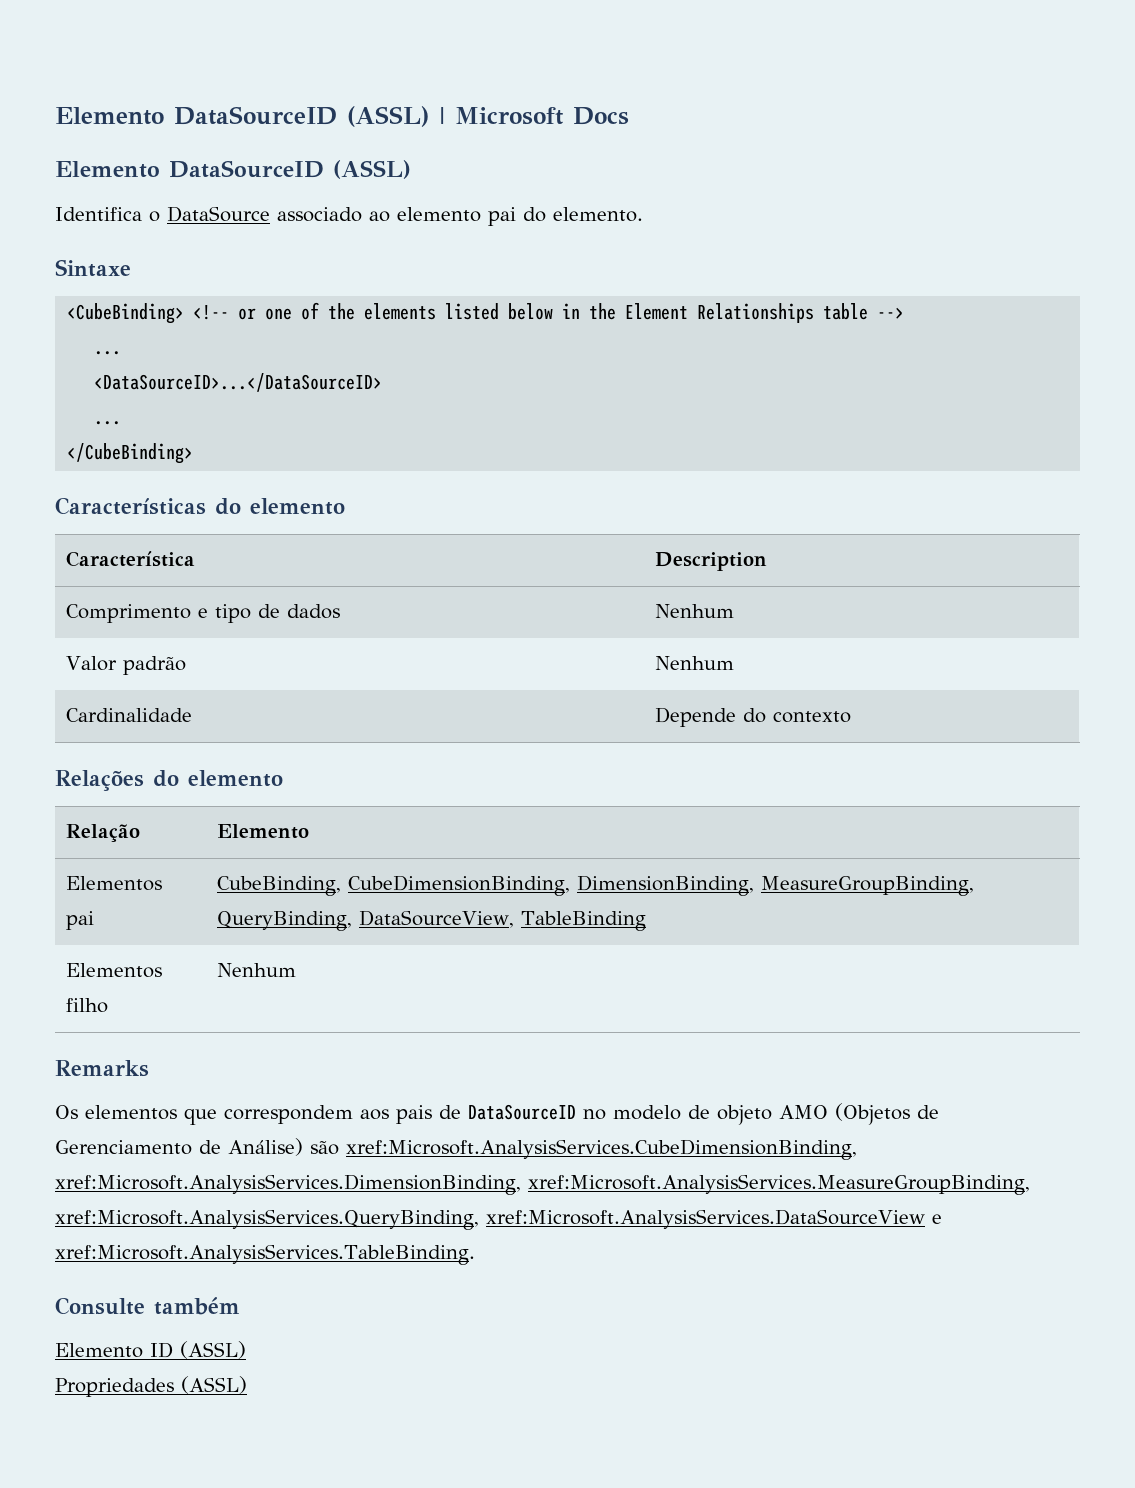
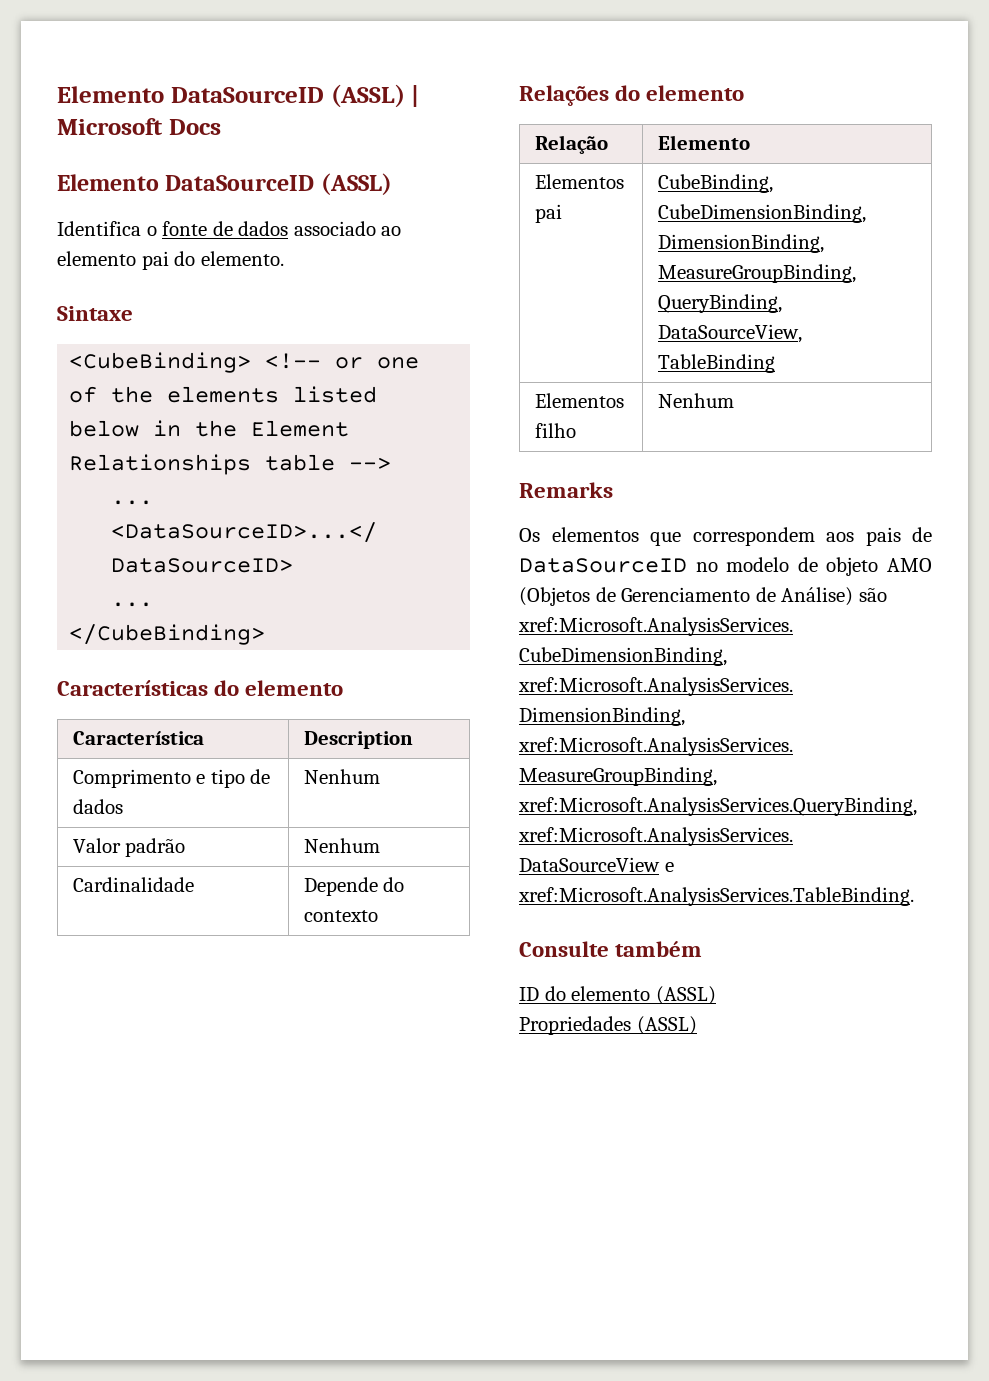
- Identifica o DataSource associado ao elemento pai do elemento.
+ Identifica o fonte de dados associado ao elemento pai do elemento.
- Elemento ID (ASSL)
+ ID do elemento (ASSL)

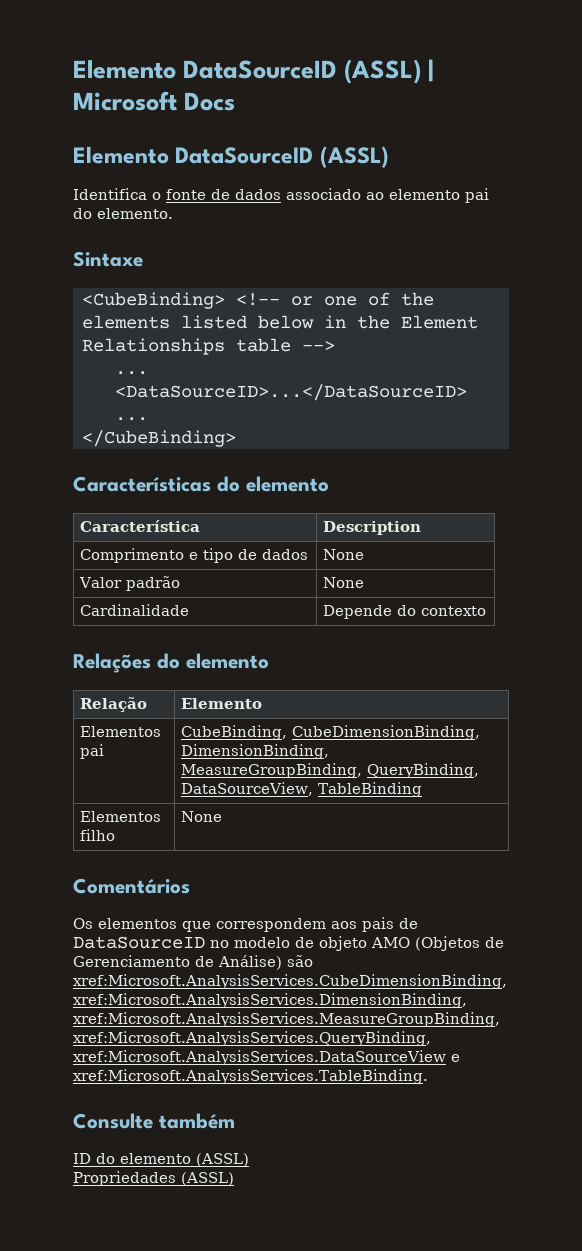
- Comprimento e tipo de dados | Nenhum
+ Comprimento e tipo de dados | None
- Valor padrão | Nenhum
+ Valor padrão | None
- Elementos filho | Nenhum
- Remarks
+ Elementos filho | None
+ Comentários

